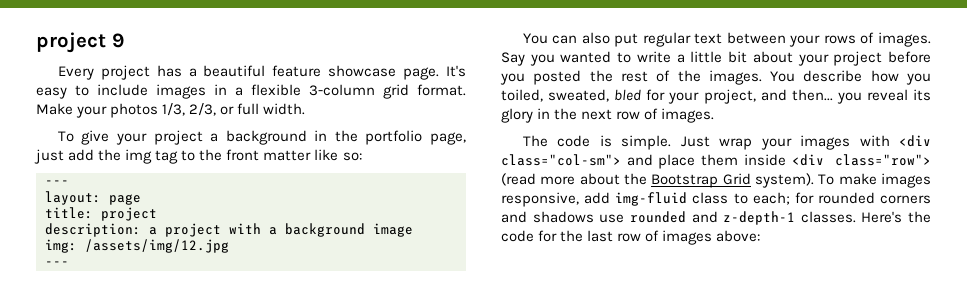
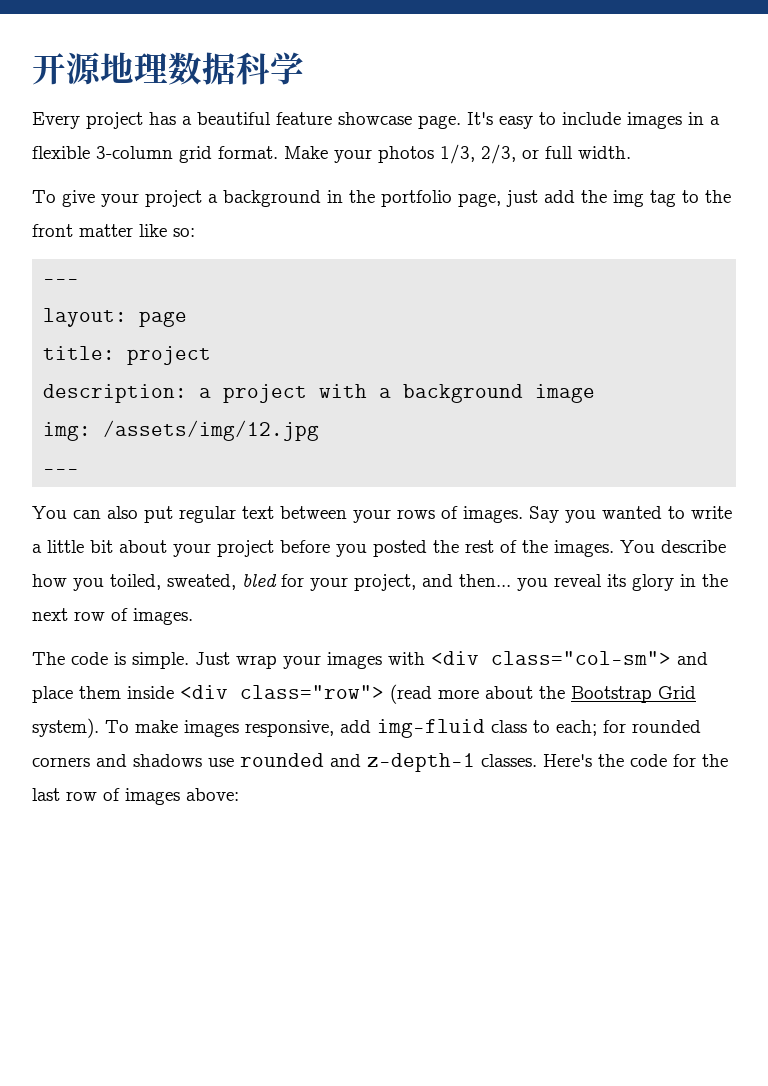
- project 9
+ 开源地理数据科学

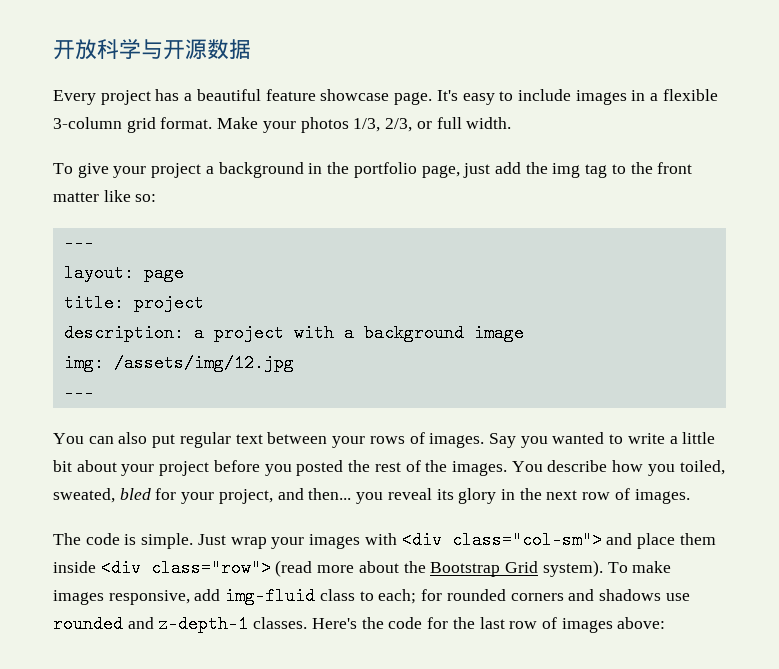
- 开源地理数据科学
+ 开放科学与开源数据

